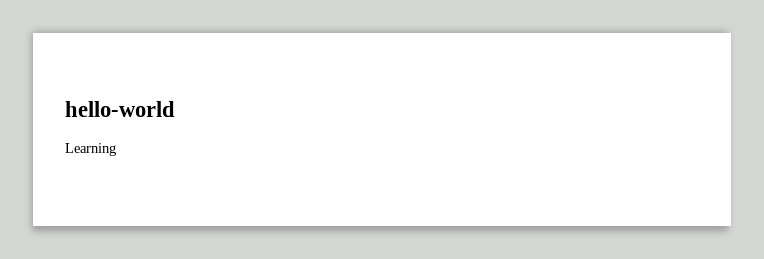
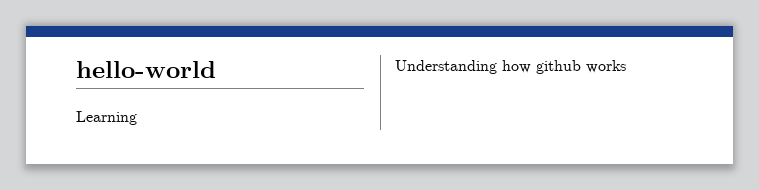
+ Understanding how github works

